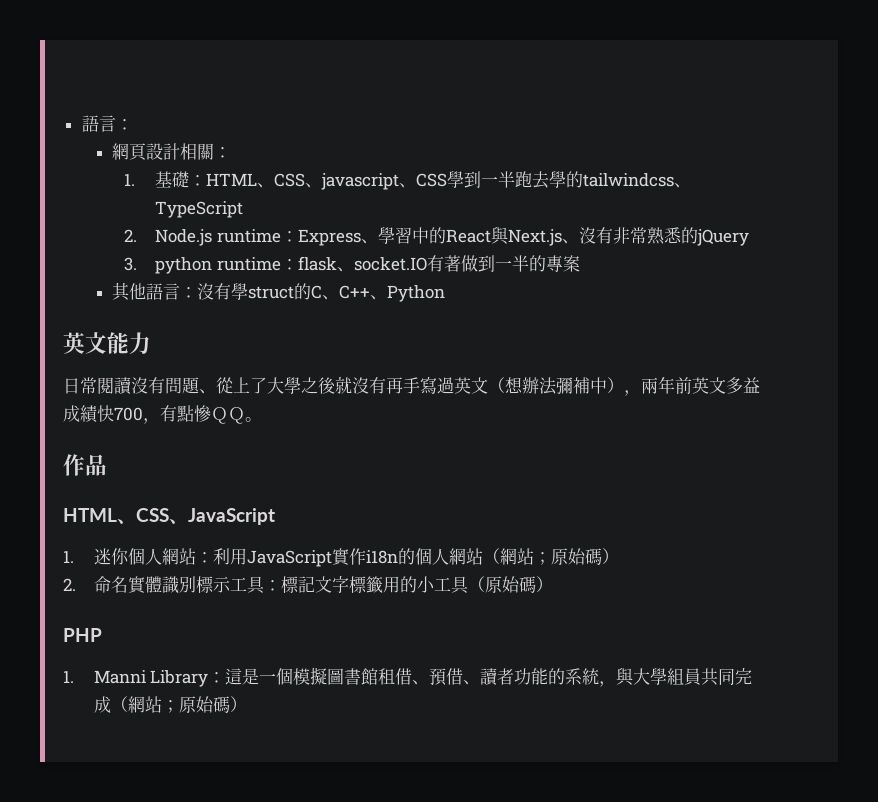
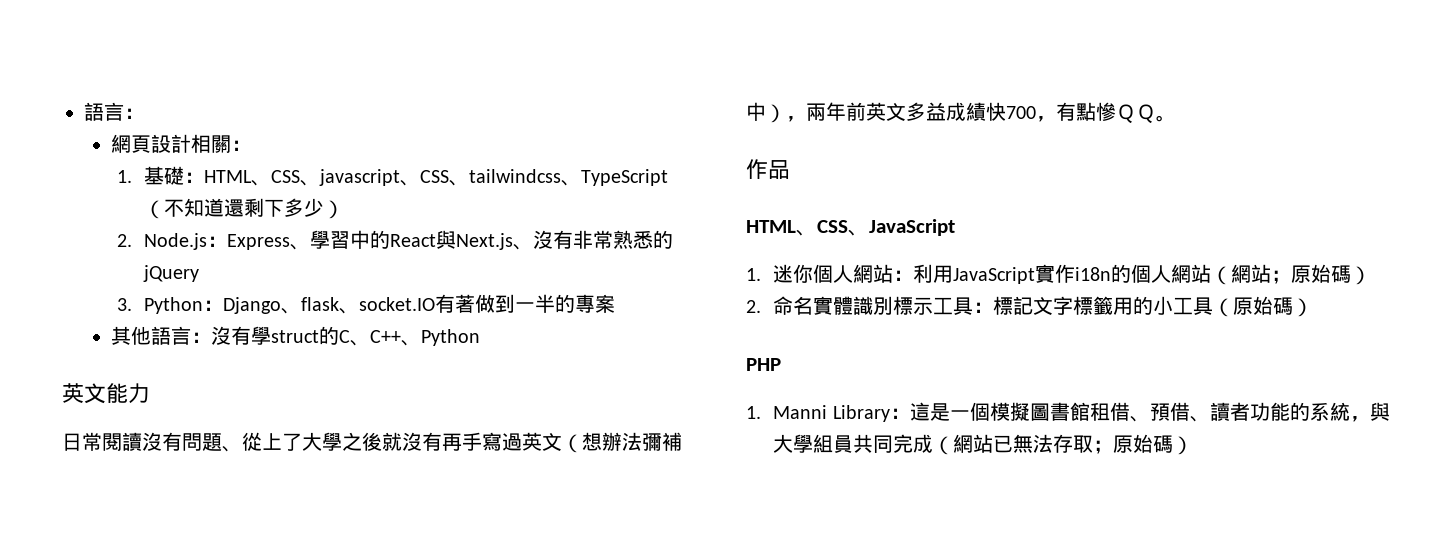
- 1.基礎：HTML、CSS、javascript、CSS學到一半跑去學的tailwindcss、TypeScript
+ 1.基礎：HTML、CSS、javascript、CSS、tailwindcss、TypeScript（不知道還剩下多少）
- 2. Node.js runtime：Express、學習中的React與Next.js、沒有非常熟悉的jQuery
+ 2. Node.js：Express、學習中的React與Next.js、沒有非常熟悉的jQuery
- 3. python runtime：flask、socket.IO有著做到一半的專案
+ 3. Python：Django、flask、socket.IO有著做到一半的專案
- 1. Manni Library：這是一個模擬圖書館租借、預借、讀者功能的系統，與大學組員共同完成（網站；原始碼）
+ 1. Manni Library：這是一個模擬圖書館租借、預借、讀者功能的系統，與大學組員共同完成（網站已無法存取；原始碼）

